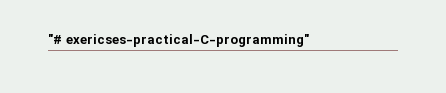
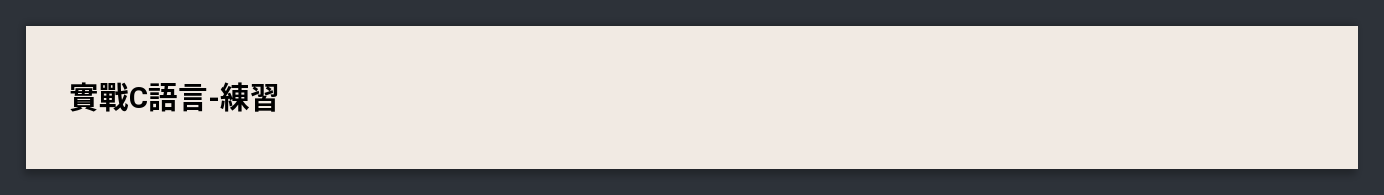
- "# exericses-practical-C-programming"
+ 實戰C語言-練習

